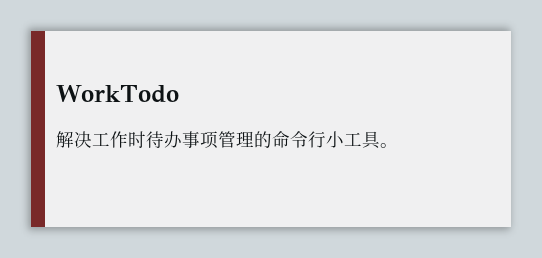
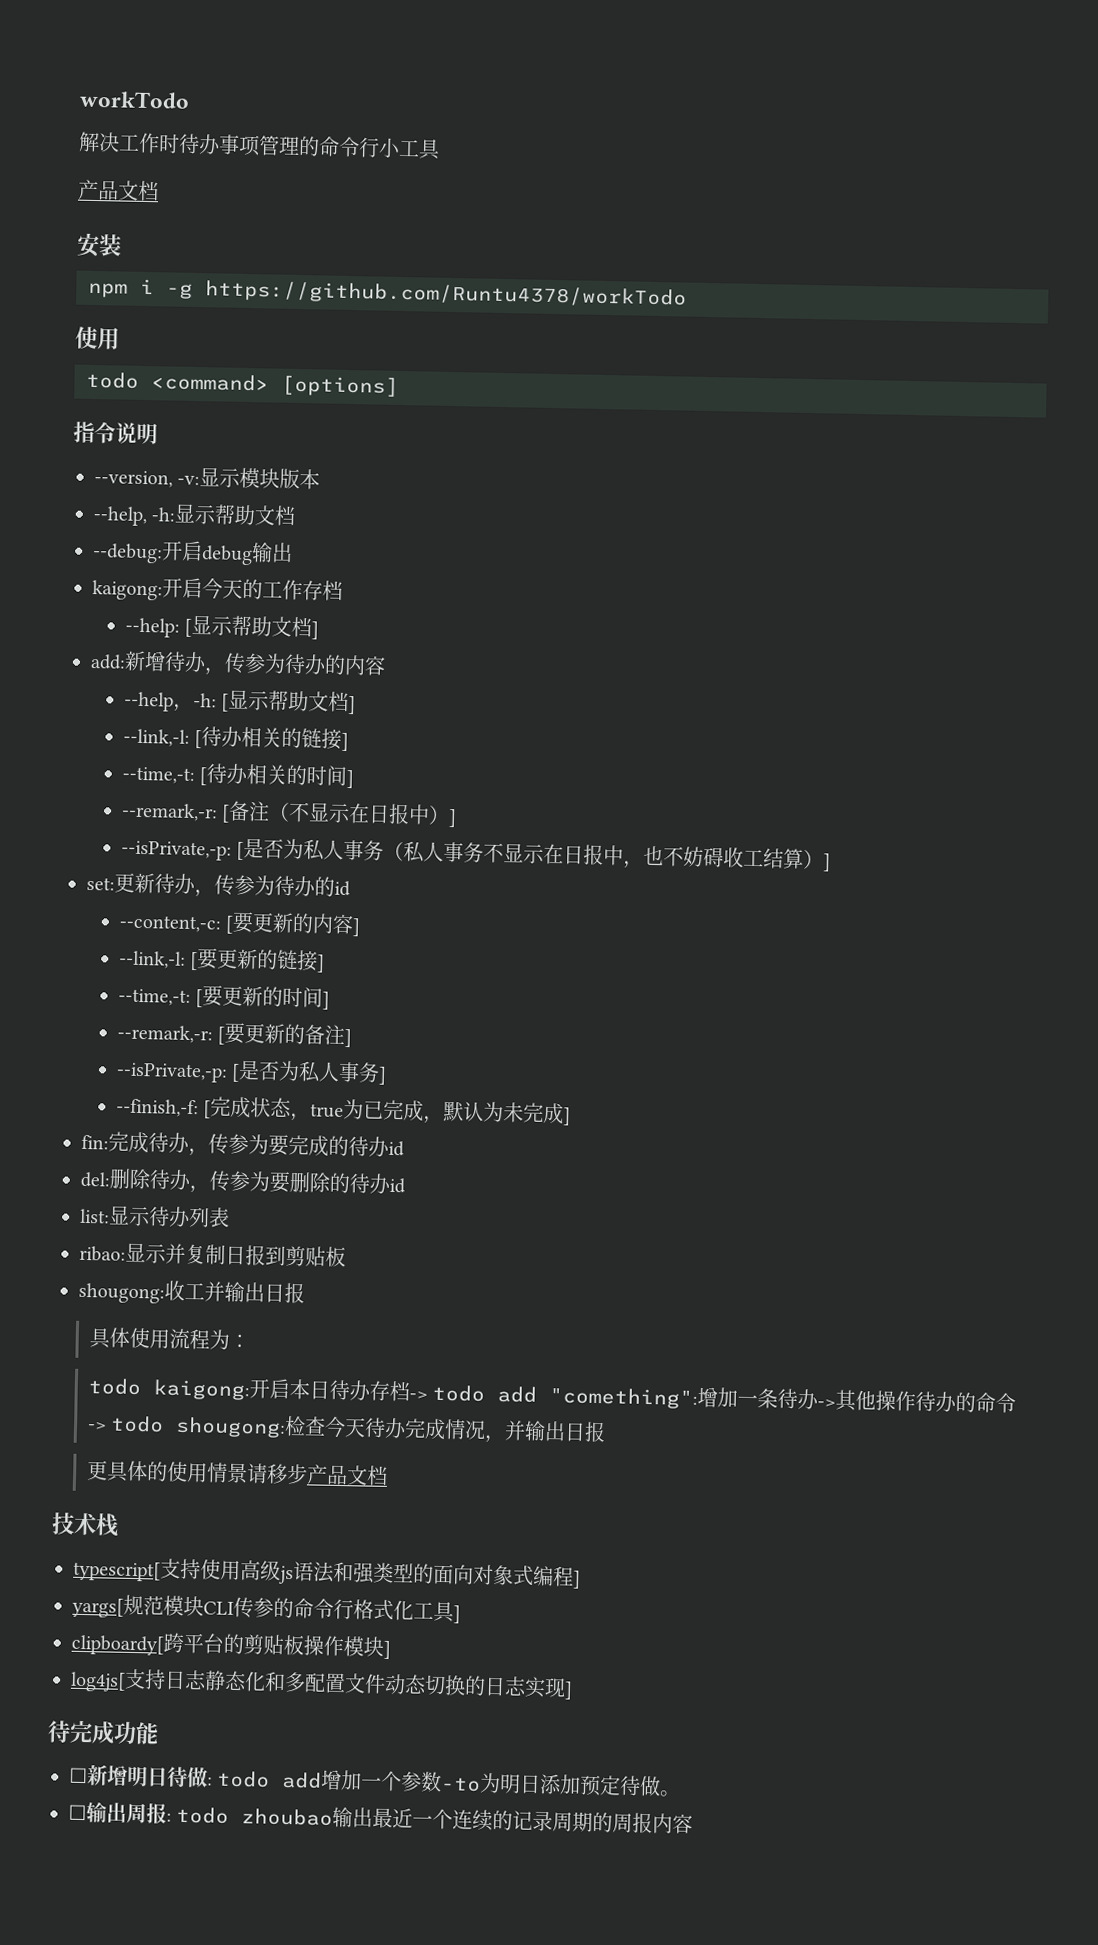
- WorkTodo
+ workTodo
- 解决工作时待办事项管理的命令行小工具。
+ 解决工作时待办事项管理的命令行小工具
+ 产品文档
+ 安装
+ npm i -g https://github.com/Runtu4378/workTodo
+ 使用
+ todo <command> [options]
+ 指令说明
+ --version, -v:显示模块版本
+ --help, -h:显示帮助文档
+ --debug:开启debug输出
+ kaigong:开启今天的工作存档
+ --help: [显示帮助文档]
+ add:新增待办，传参为待办的内容
+ --help，-h: [显示帮助文档]
+ --link,-l: [待办相关的链接]
+ --time,-t: [待办相关的时间]
+ --remark,-r: [备注（不显示在日报中）]
+ --isPrivate,-p: [是否为私人事务（私人事务不显示在日报中，也不妨碍收工结算）]
+ set:更新待办，传参为待办的id
+ --content,-c: [要更新的内容]
+ --link,-l: [要更新的链接]
+ --time,-t: [要更新的时间]
+ --remark,-r: [要更新的备注]
+ --isPrivate,-p: [是否为私人事务]
+ --finish,-f: [完成状态，true为已完成，默认为未完成]
+ fin:完成待办，传参为要完成的待办id
+ del:删除待办，传参为要删除的待办id
+ list:显示待办列表
+ ribao:显示并复制日报到剪贴板
+ shougong:收工并输出日报
+ 具体使用流程为：
+ todo kaigong:开启本日待办存档-> todo add "comething":增加一条待办->其他操作待办的命令-> todo shougong:检查今天待办完成情况，并输出日报
+ 更具体的使用情景请移步产品文档
+ 技术栈
+ typescript[支持使用高级js语法和强类型的面向对象式编程]
+ yargs[规范模块CLI传参的命令行格式化工具]
+ clipboardy[跨平台的剪贴板操作模块]
+ log4js[支持日志静态化和多配置文件动态切换的日志实现]
+ 待完成功能
+ ☐新增明日待做: todo add增加一个参数-to为明日添加预定待做。
+ ☐输出周报: todo zhoubao输出最近一个连续的记录周期的周报内容

